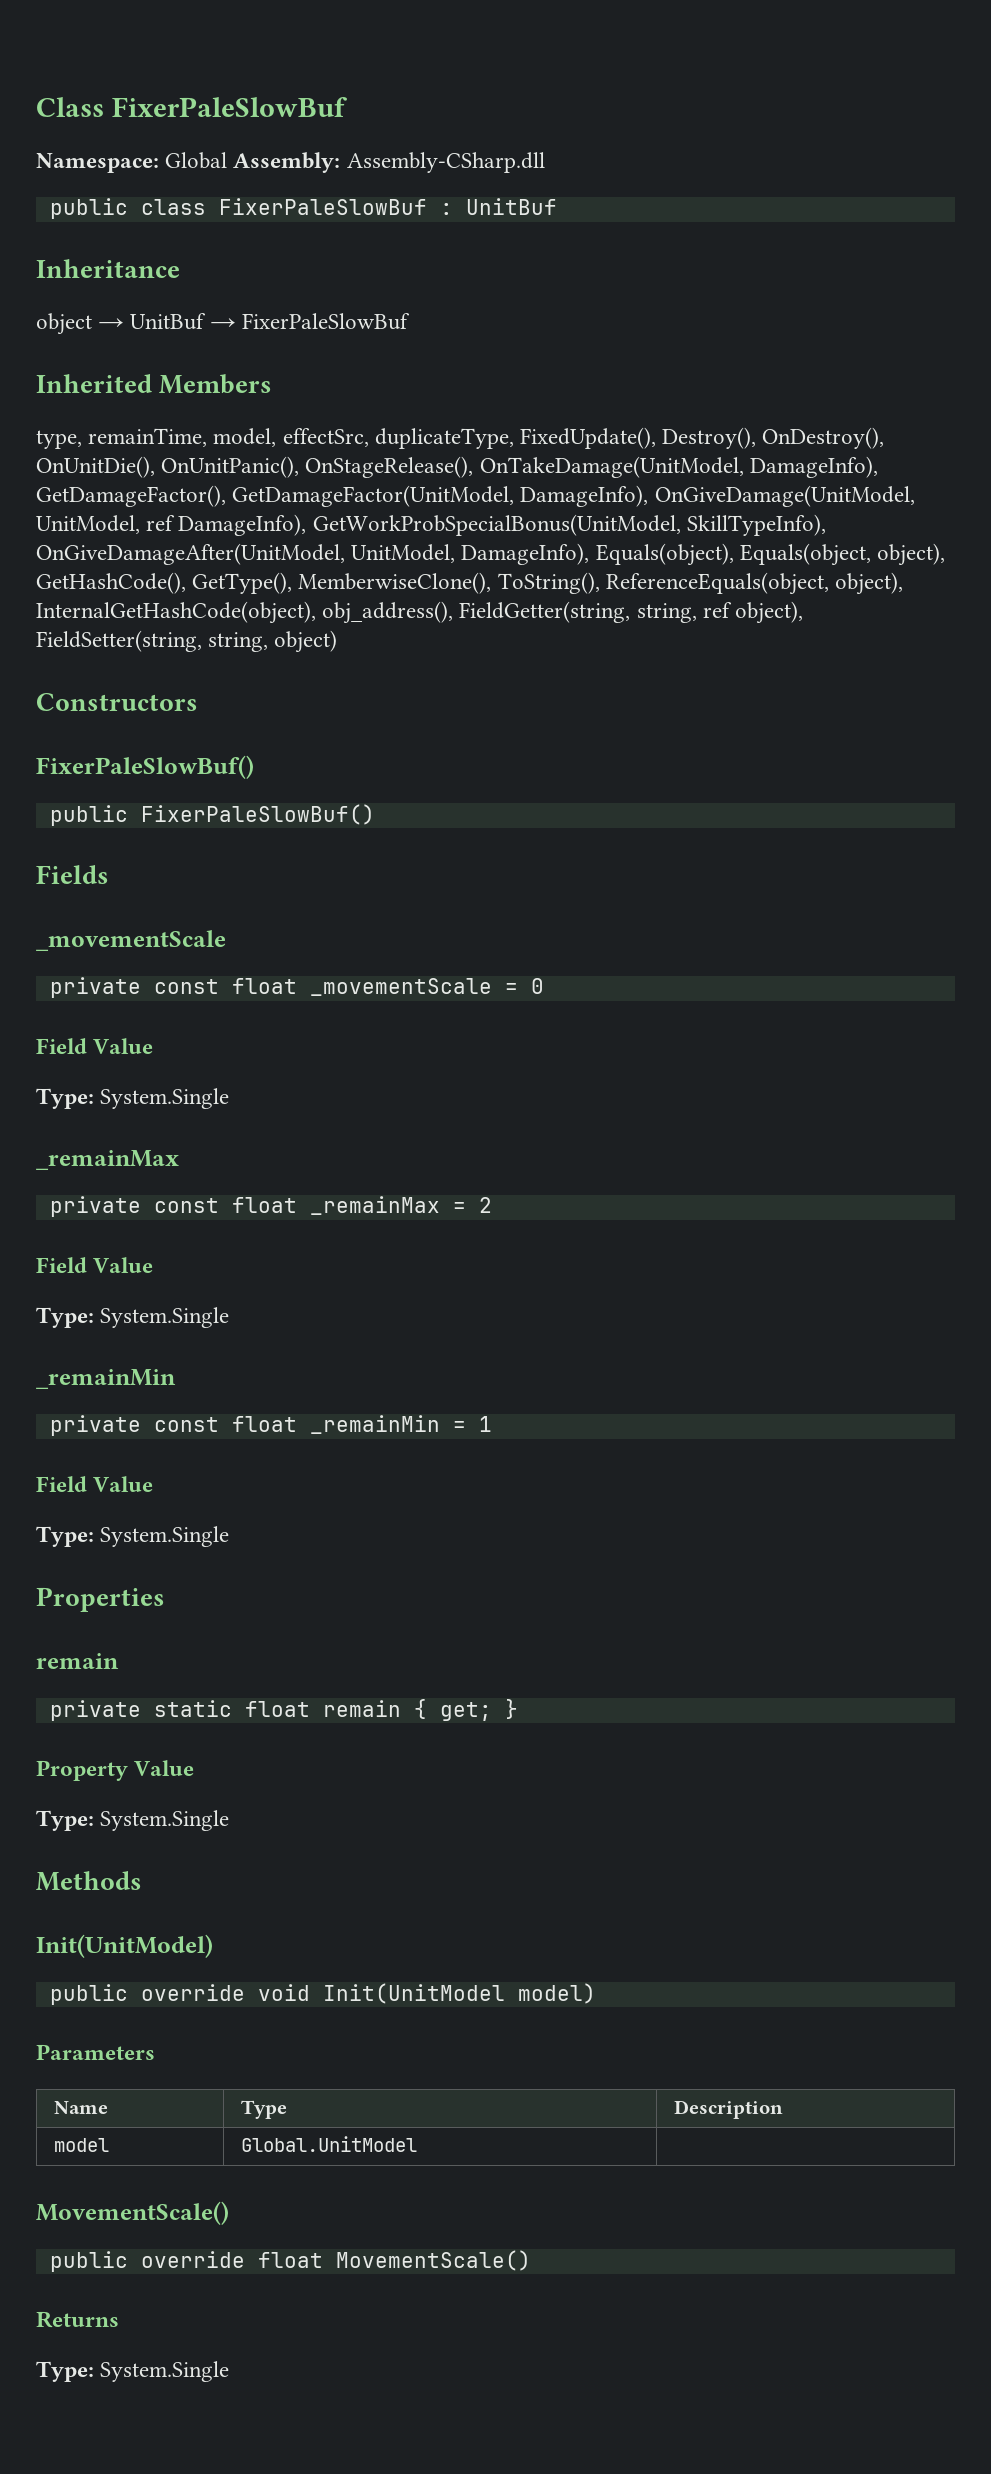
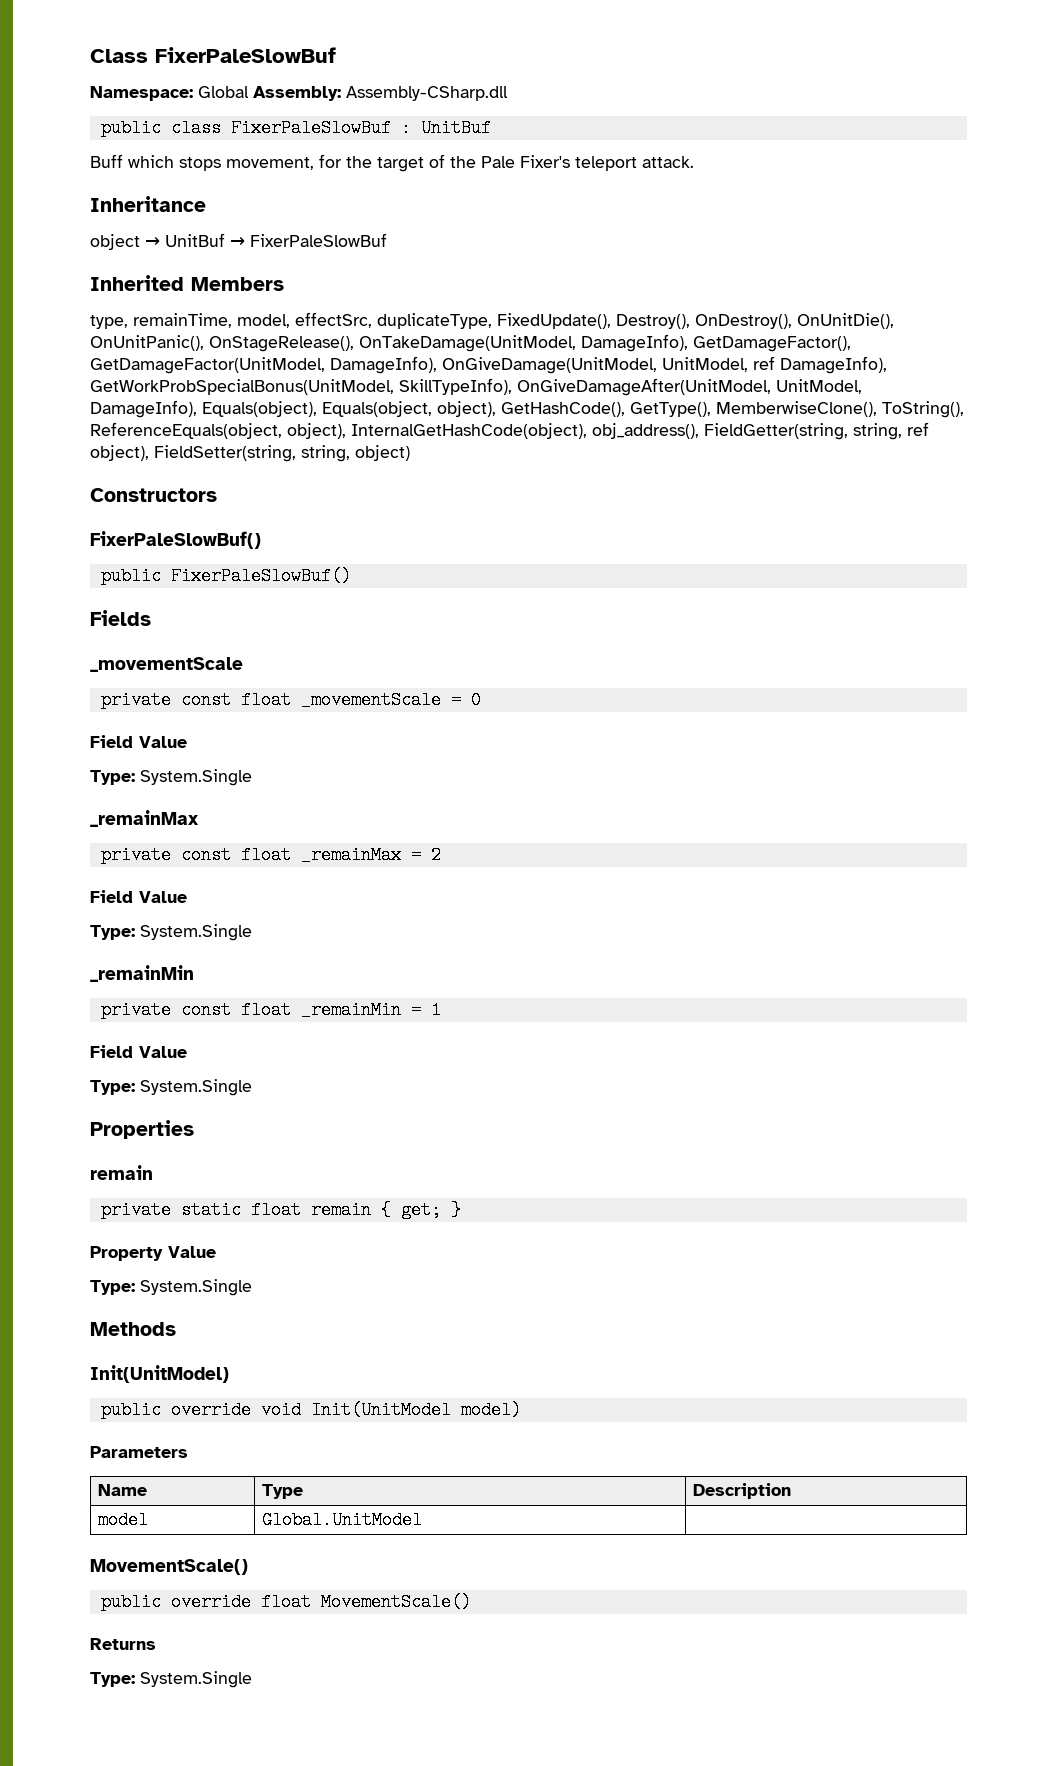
+ Buff which stops movement, for the target of the Pale Fixer's teleport attack.

